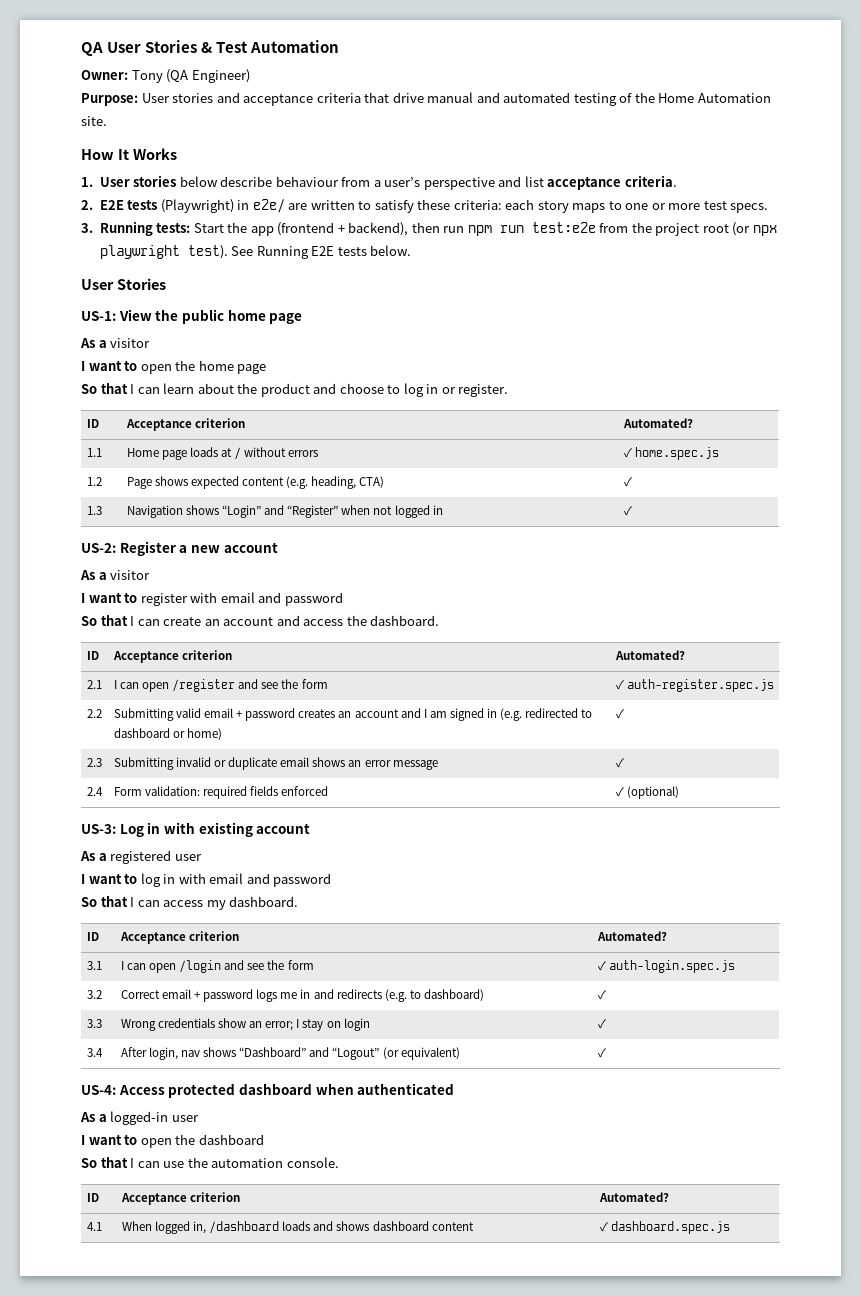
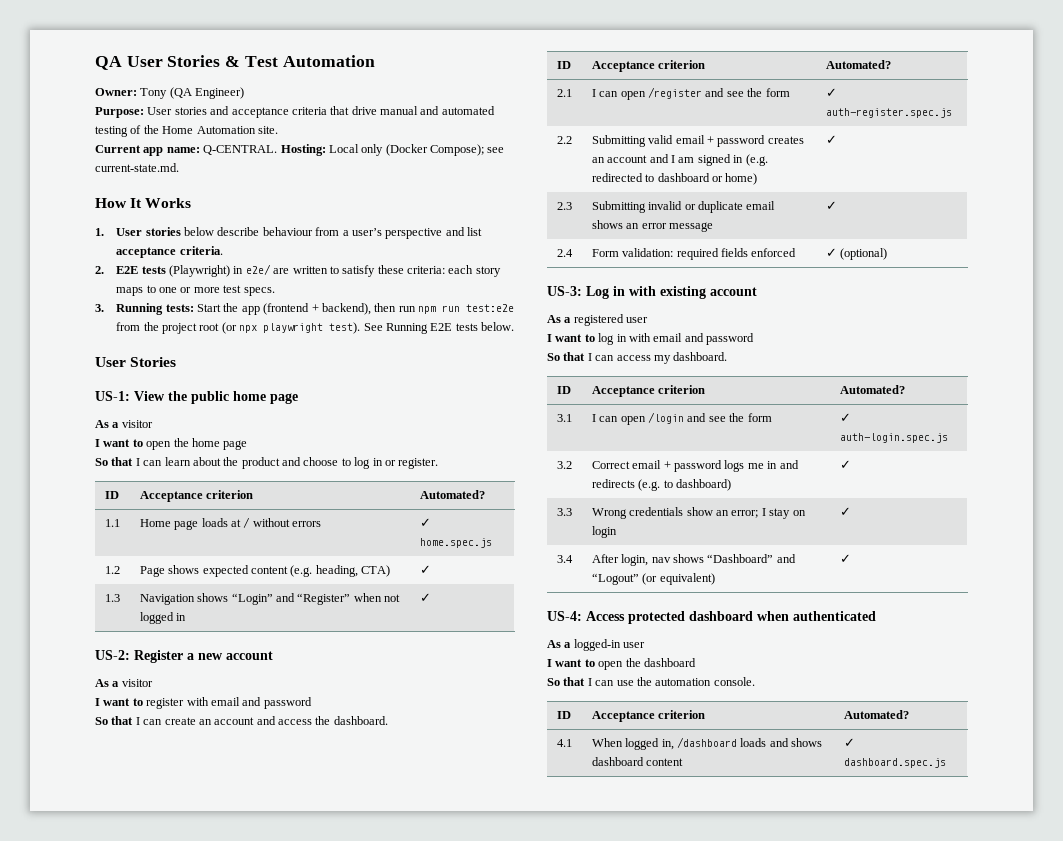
+ Current app name: Q-CENTRAL. Hosting: Local only (Docker Compose); see current-state.md.

